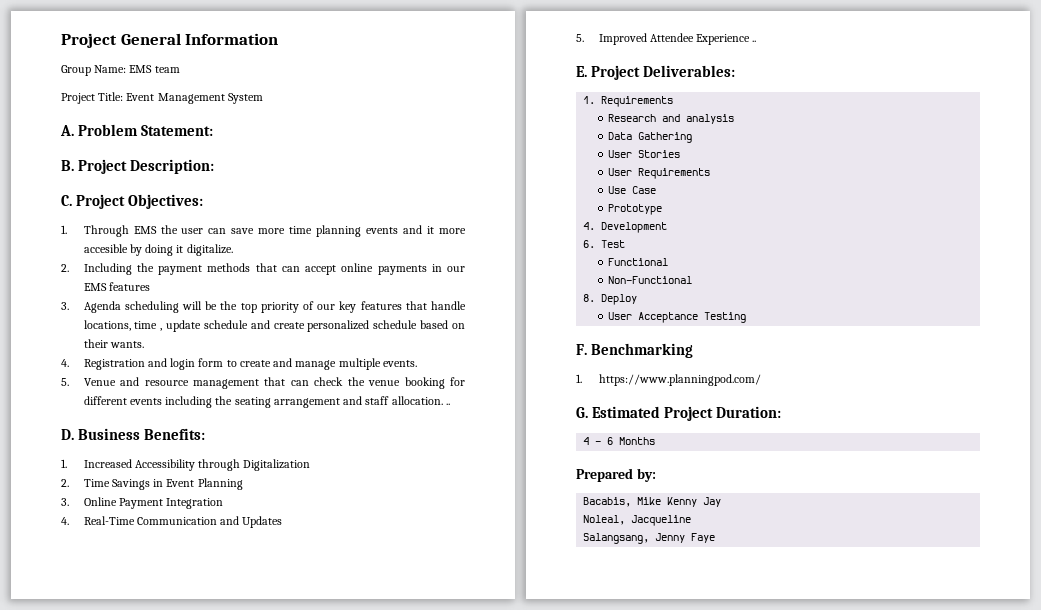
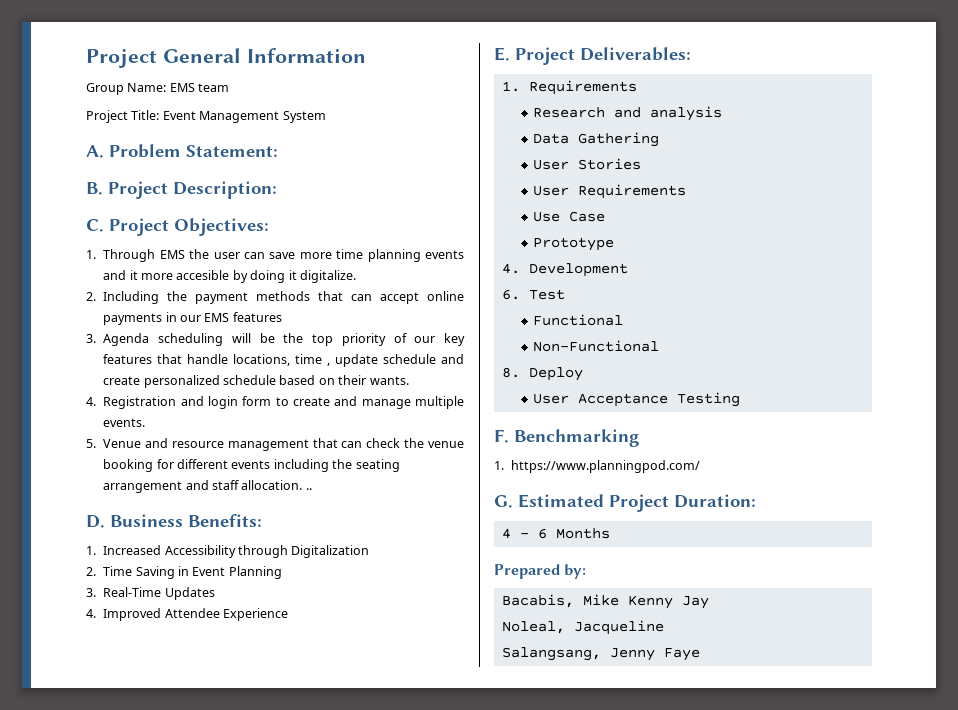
- 2. Time Savings in Event Planning
+ 2. Time Saving in Event Planning
- 3. Online Payment Integration
- 4. Real-Time Communication and Updates
+ 3. Real-Time Updates
- 5. Improved Attendee Experience ..
+ 4. Improved Attendee Experience

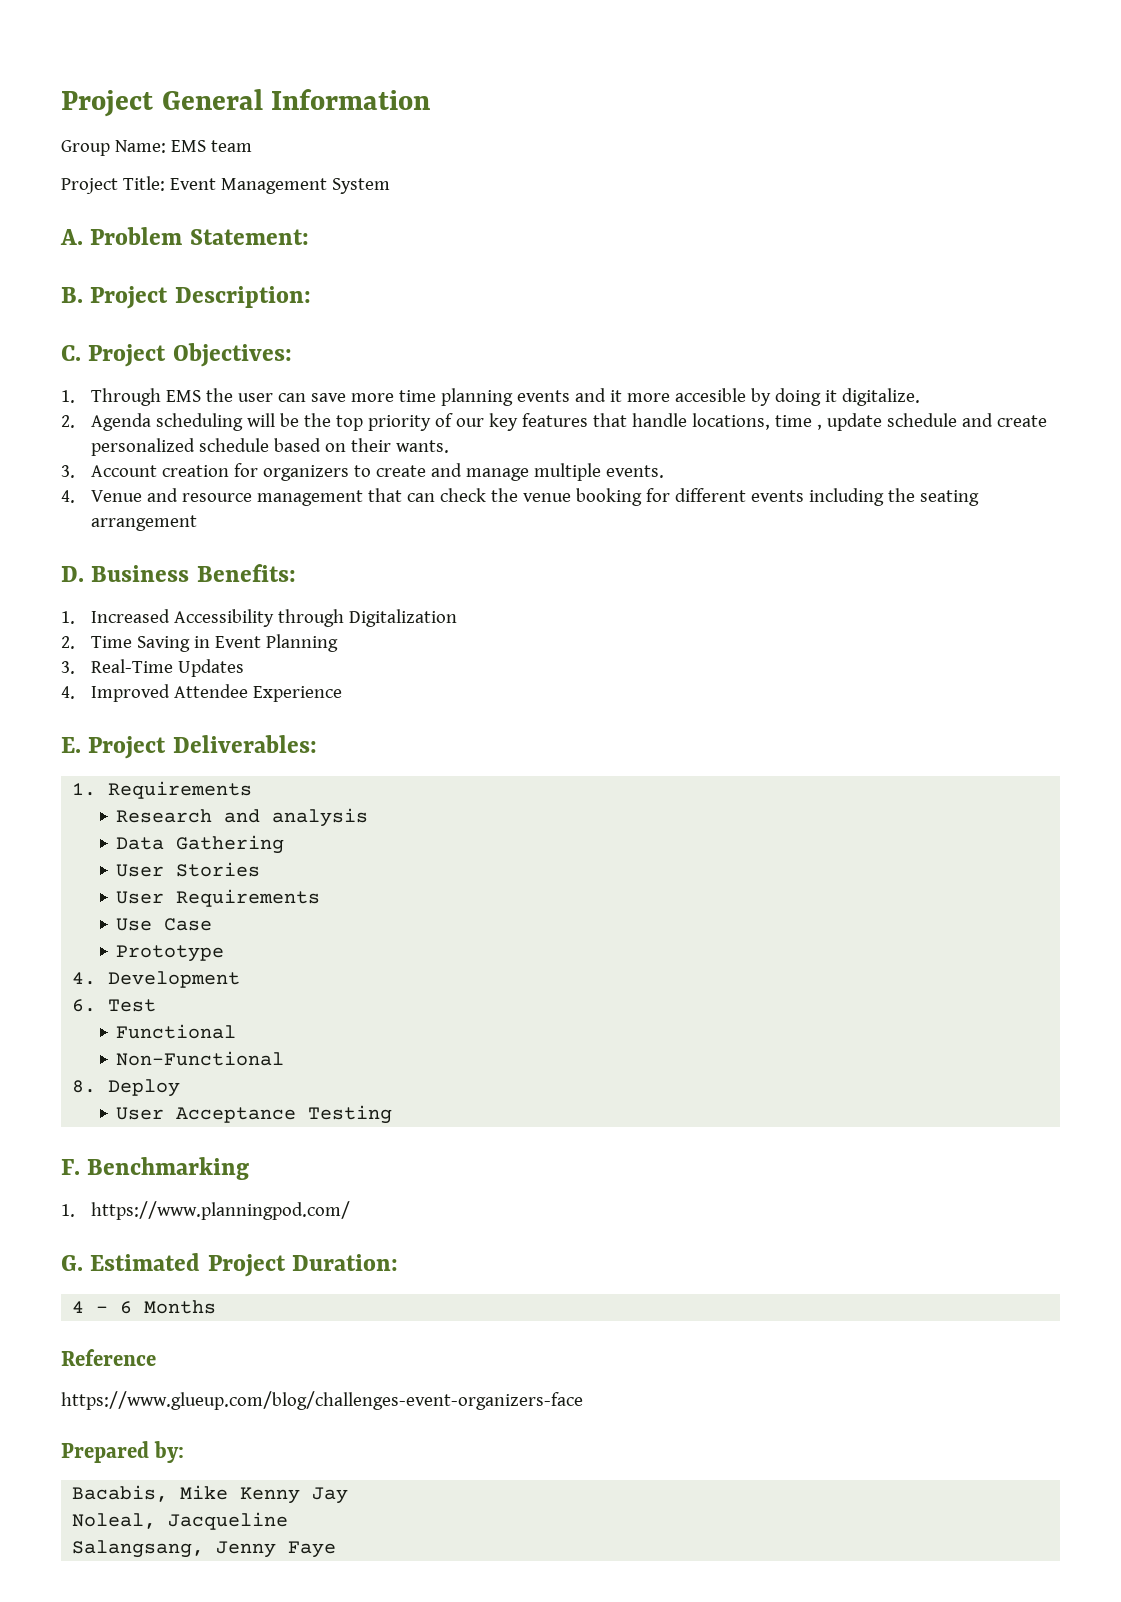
- 2. Including the payment methods that can accept online payments in our EMS features
- 3. Agenda scheduling will be the top priority of our key features that handle locations, time , update schedule and create personalized schedule based on their wants.
+ 2. Agenda scheduling will be the top priority of our key features that handle locations, time , update schedule and create personalized schedule based on their wants.
- 4. Registration and login form to create and manage multiple events.
+ 3. Account creation for organizers to create and manage multiple events.
- 5. Venue and resource management that can check the venue booking for different events including the seating arrangement and staff allocation. ..
+ 4. Venue and resource management that can check the venue booking for different events including the seating arrangement
+ Reference
+ https://www.glueup.com/blog/challenges-event-organizers-face

